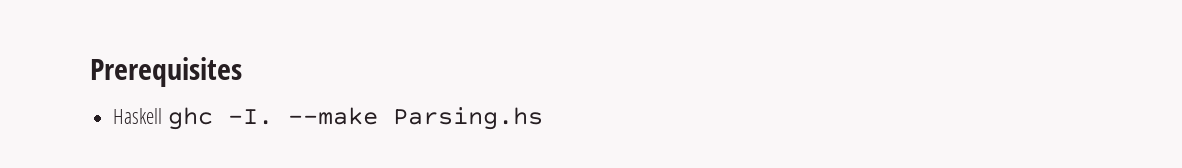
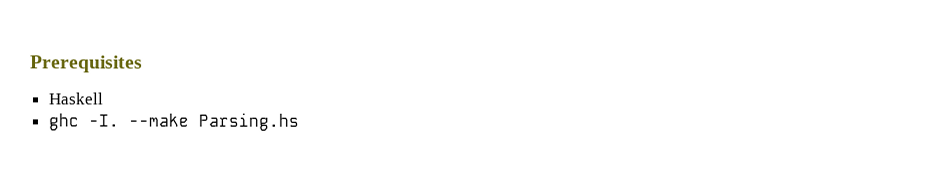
- Haskell ghc -I.
+ Haskell
+ ghc -I.

